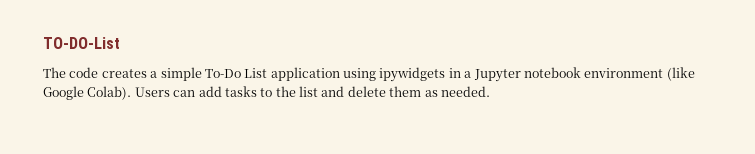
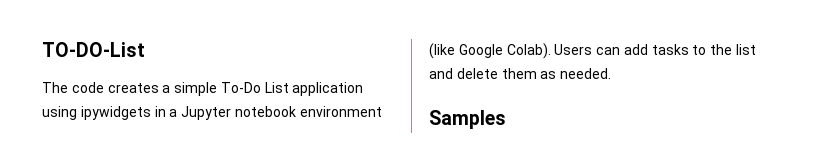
+ Samples

